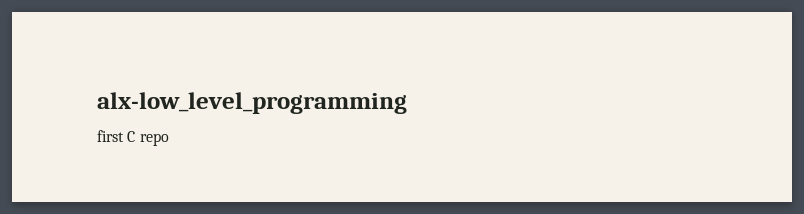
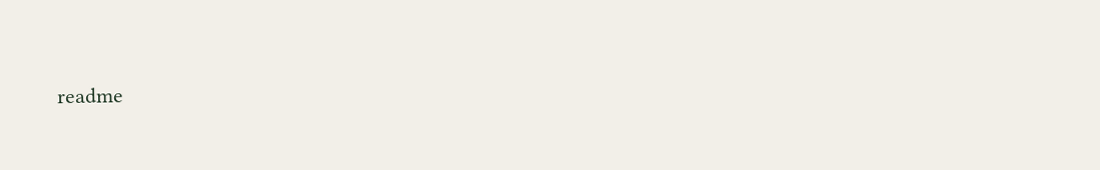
- alx-low_level_programming
- first C repo
+ readme

